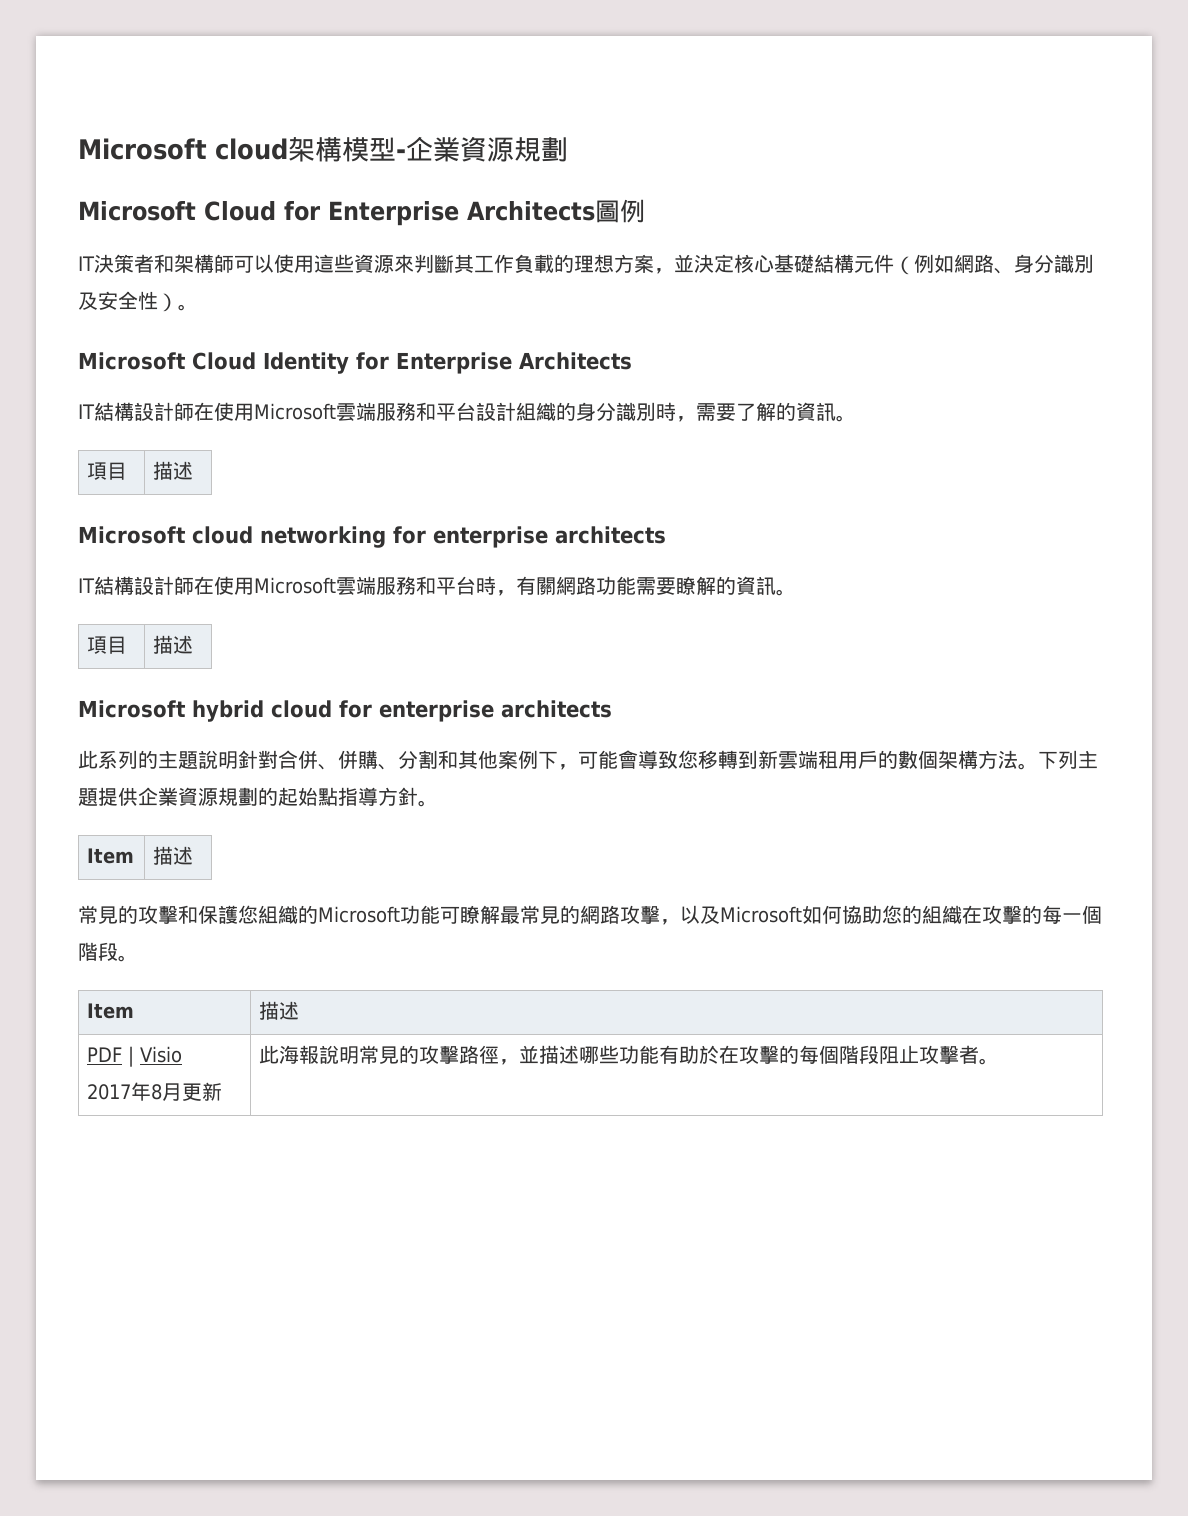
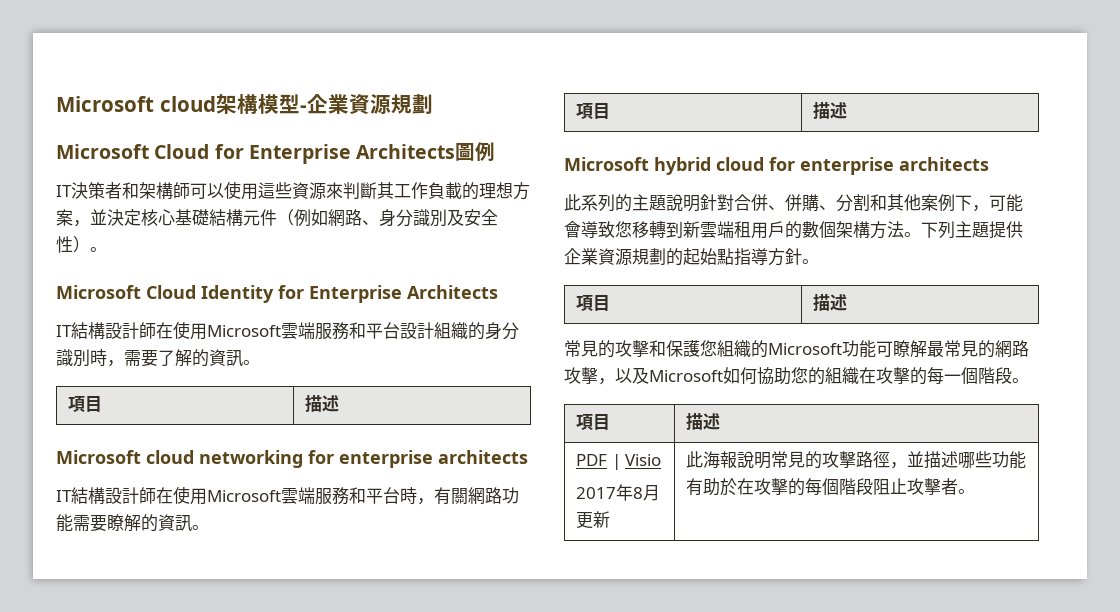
  下列主題提供企業資源規劃的起始點指導方針。
- Item | 描述
+ 項目 | 描述
  常見的攻擊和保護您組織的Microsoft功能可瞭解最常見的網路攻擊，以及Microsoft如何協助您的組織在攻擊的每一個階段。
- Item | 描述
+ 項目 | 描述

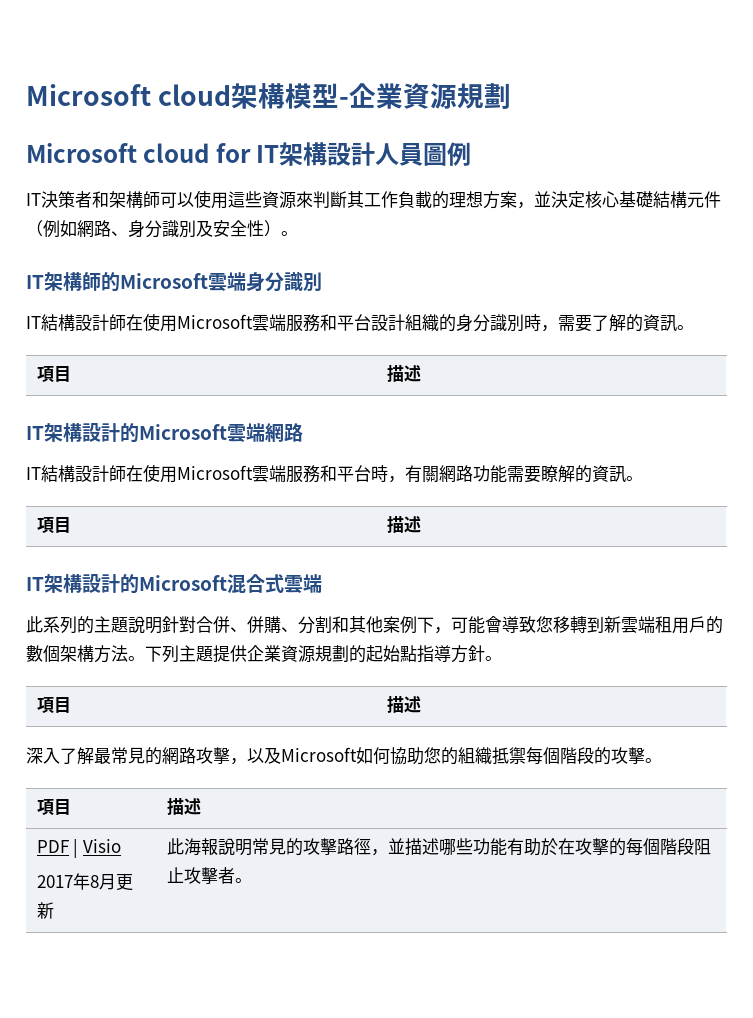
- Microsoft Cloud for Enterprise Architects圖例
+ Microsoft cloud for IT架構設計人員圖例
- Microsoft Cloud Identity for Enterprise Architects
+ IT架構師的Microsoft雲端身分識別
- Microsoft cloud networking for enterprise architects
+ IT架構設計的Microsoft雲端網路
- Microsoft hybrid cloud for enterprise architects
+ IT架構設計的Microsoft混合式雲端
- 常見的攻擊和保護您組織的Microsoft功能可瞭解最常見的網路攻擊，以及Microsoft如何協助您的組織在攻擊的每一個階段。
+ 深入了解最常見的網路攻擊，以及Microsoft如何協助您的組織抵禦每個階段的攻擊。

